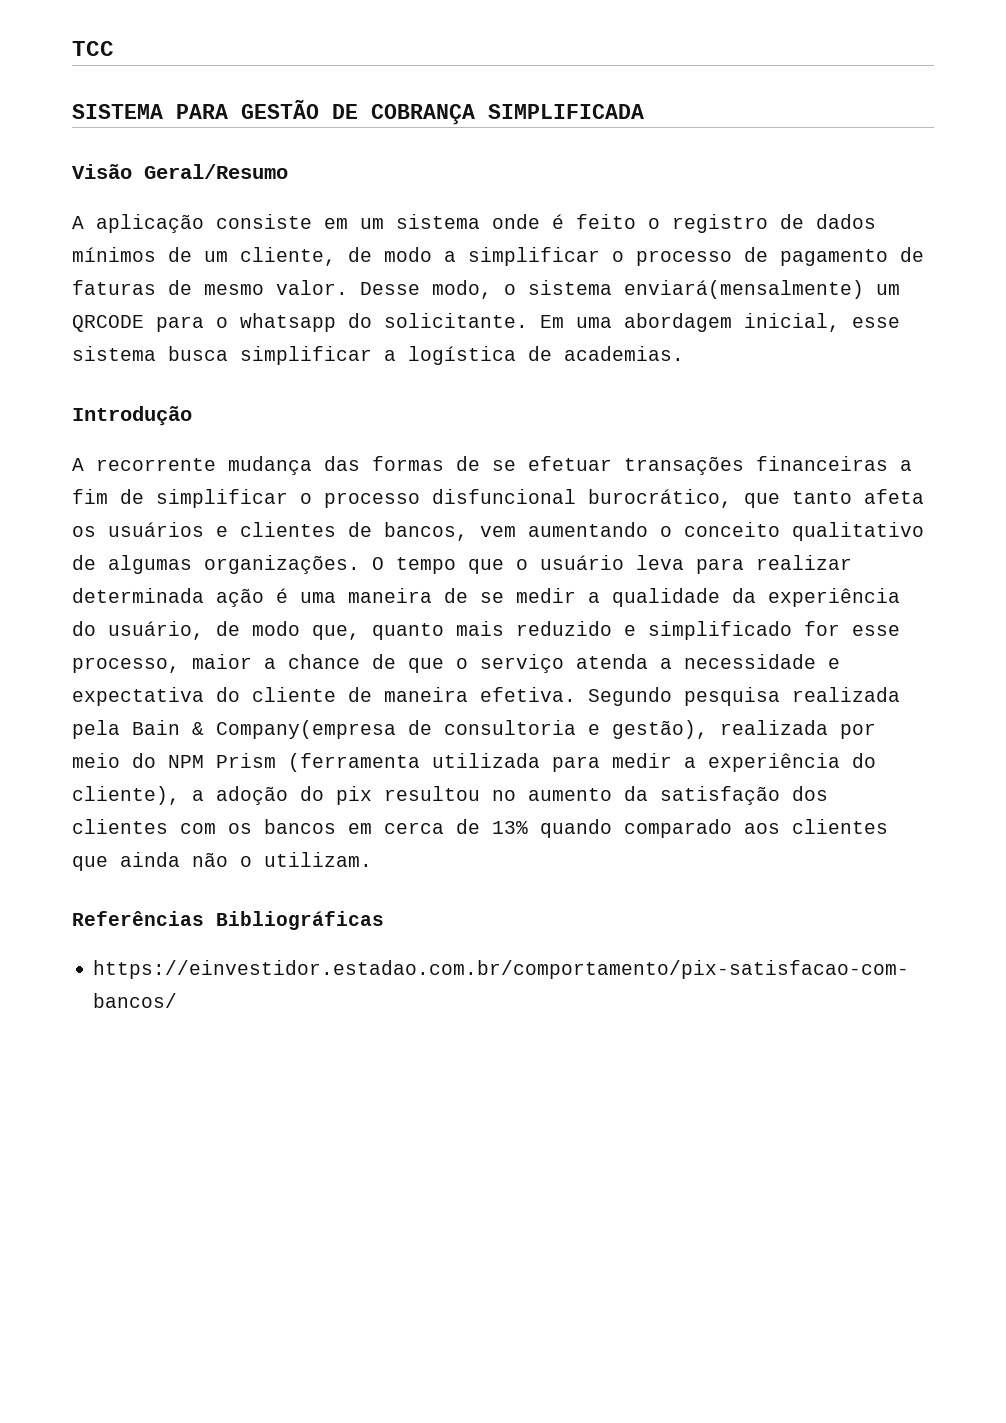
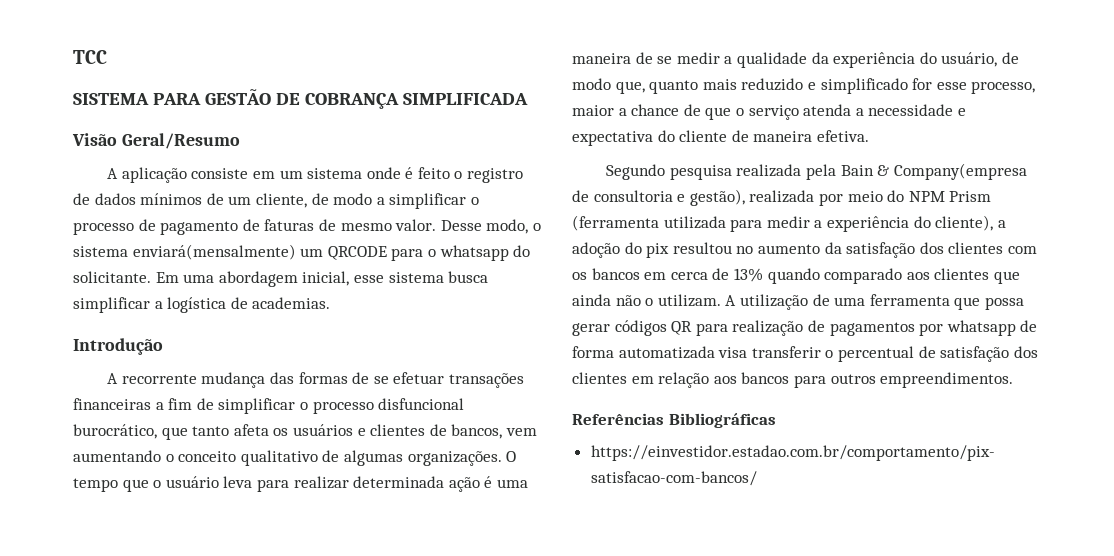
- O tempo que o usuário leva para realizar determinada ação é uma maneira de se medir a qualidade da experiência do usuário, de modo que, quanto mais reduzido e simplificado for esse processo, maior a chance de que o serviço atenda a necessidade e expectativa do cliente de maneira efetiva. Segundo pesquisa realizada pela Bain & Company(empresa de consultoria e gestão), realizada por meio do NPM Prism (ferramenta utilizada para medir a experiência do cliente), a adoção do pix resultou no aumento da satisfação dos clientes com os bancos em cerca de 13% quando comparado aos clientes que ainda não o utilizam.
+ O tempo que o usuário leva para realizar determinada ação é uma maneira de se medir a qualidade da experiência do usuário, de modo que, quanto mais reduzido e simplificado for esse processo, maior a chance de que o serviço atenda a necessidade e expectativa do cliente de maneira efetiva.
+ Segundo pesquisa realizada pela Bain & Company(empresa de consultoria e gestão), realizada por meio do NPM Prism (ferramenta utilizada para medir a experiência do cliente), a adoção do pix resultou no aumento da satisfação dos clientes com os bancos em cerca de 13% quando comparado aos clientes que ainda não o utilizam. A utilização de uma ferramenta que possa gerar códigos QR para realização de pagamentos por whatsapp de forma automatizada visa transferir o percentual de satisfação dos clientes em relação aos bancos para outros empreendimentos.

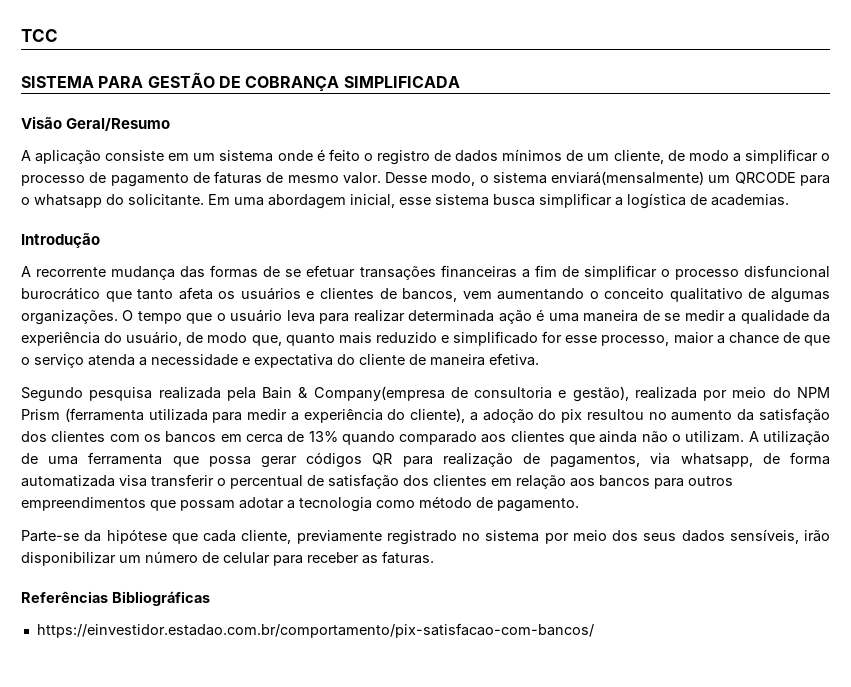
- A recorrente mudança das formas de se efetuar transações financeiras a fim de simplificar o processo disfuncional burocrático, que tanto afeta os usuários e clientes de bancos, vem aumentando o conceito qualitativo de algumas organizações.
+ A recorrente mudança das formas de se efetuar transações financeiras a fim de simplificar o processo disfuncional burocrático que tanto afeta os usuários e clientes de bancos, vem aumentando o conceito qualitativo de algumas organizações.
- A utilização de uma ferramenta que possa gerar códigos QR para realização de pagamentos por whatsapp de forma automatizada visa transferir o percentual de satisfação dos clientes em relação aos bancos para outros empreendimentos.
+ A utilização de uma ferramenta que possa gerar códigos QR para realização de pagamentos, via whatsapp, de forma automatizada visa transferir o percentual de satisfação dos clientes em relação aos bancos para outros empreendimentos que possam adotar a tecnologia como método de pagamento.
+ Parte-se da hipótese que cada cliente, previamente registrado no sistema por meio dos seus dados sensíveis, irão disponibilizar um número de celular para receber as faturas.

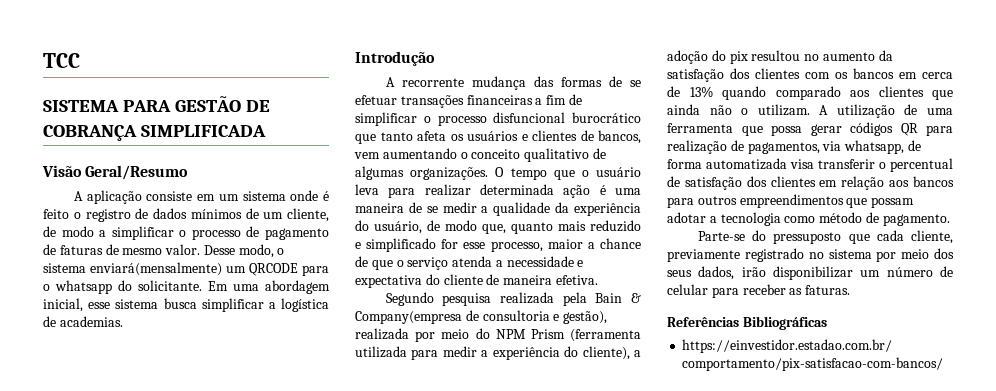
- Parte-se da hipótese que cada cliente, previamente registrado no sistema por meio dos seus dados sensíveis, irão disponibilizar um número de celular para receber as faturas.
+ Parte-se do pressuposto que cada cliente, previamente registrado no sistema por meio dos seus dados, irão disponibilizar um número de celular para receber as faturas.

